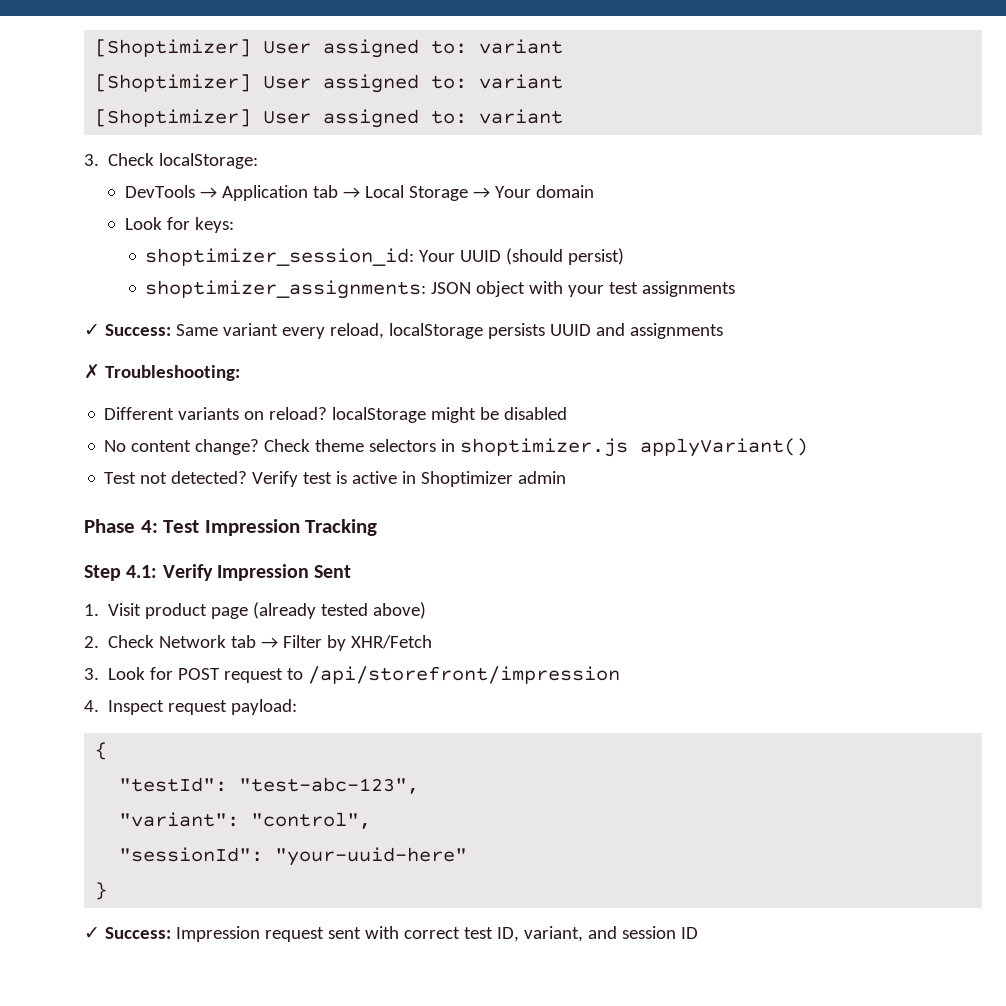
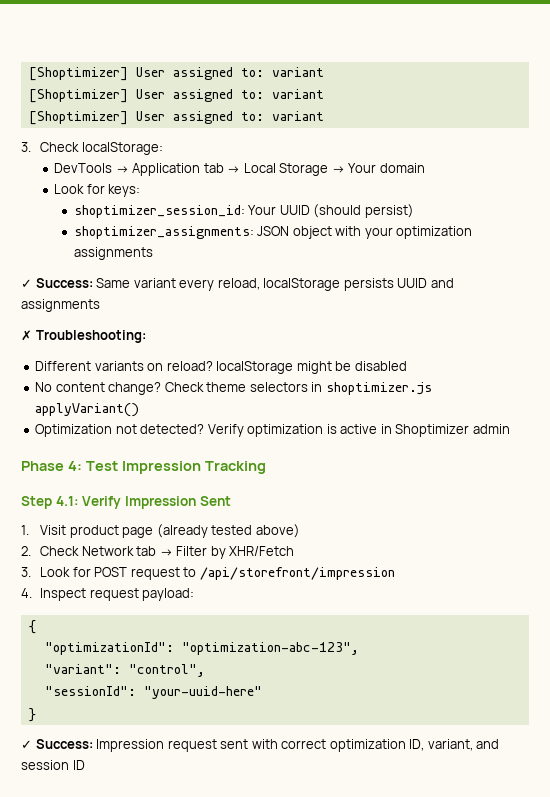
- shoptimizer_assignments: JSON object with your test assignments
+ shoptimizer_assignments: JSON object with your optimization assignments
- Test not detected?
+ Optimization not detected?
- Verify test is active in Shoptimizer admin
+ Verify optimization is active in Shoptimizer admin
- "testId": "test-abc-123",
+ "optimizationId": "optimization-abc-123",
- ✓ Success: Impression request sent with correct test ID, variant, and session ID
+ ✓ Success: Impression request sent with correct optimization ID, variant, and session ID

